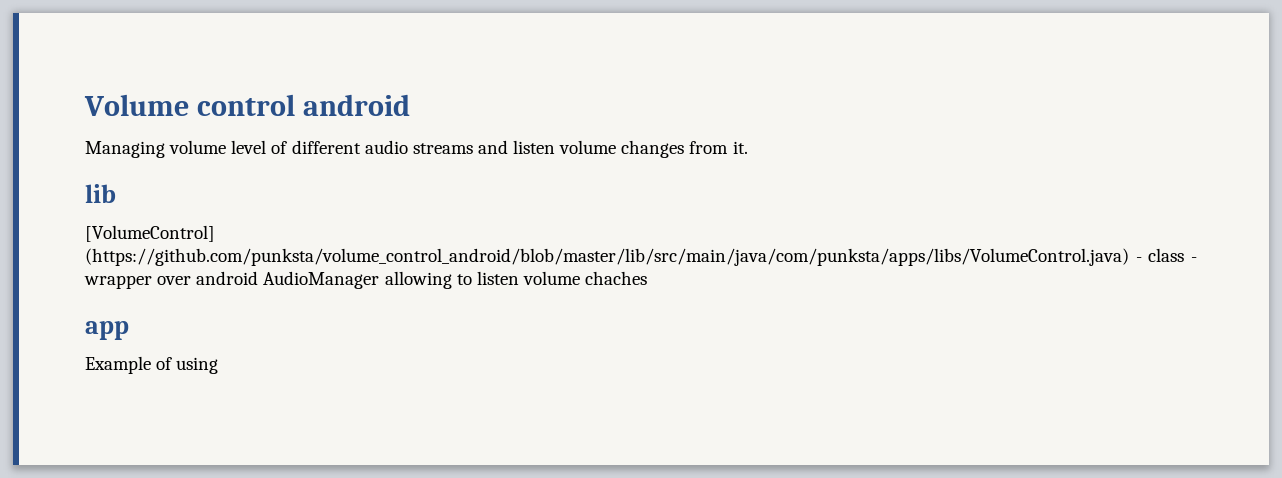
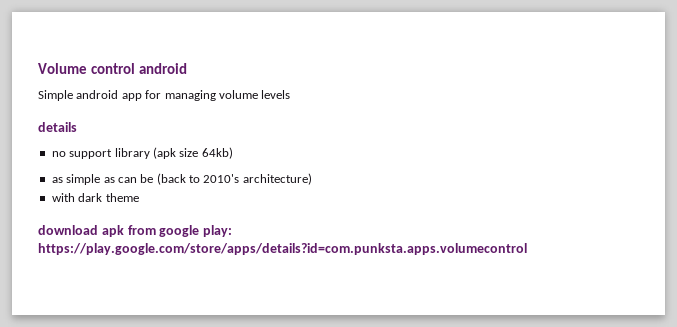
- Managing volume level of different audio streams and listen volume changes from it.
- lib
- [VolumeControl] (https://github.com/punksta/volume_control_android/blob/master/lib/src/main/java/com/punksta/apps/libs/VolumeControl.java) - class - wrapper over android AudioManager allowing to listen volume chaches
- app
- Example of using
+ Simple android app for managing volume levels
+ details
+ no support library (apk size 64kb)
+ as simple as can be (back to 2010's architecture)
+ with dark theme
+ download apk from google play: https://play.google.com/store/apps/details?id=com.punksta.apps.volumecontrol

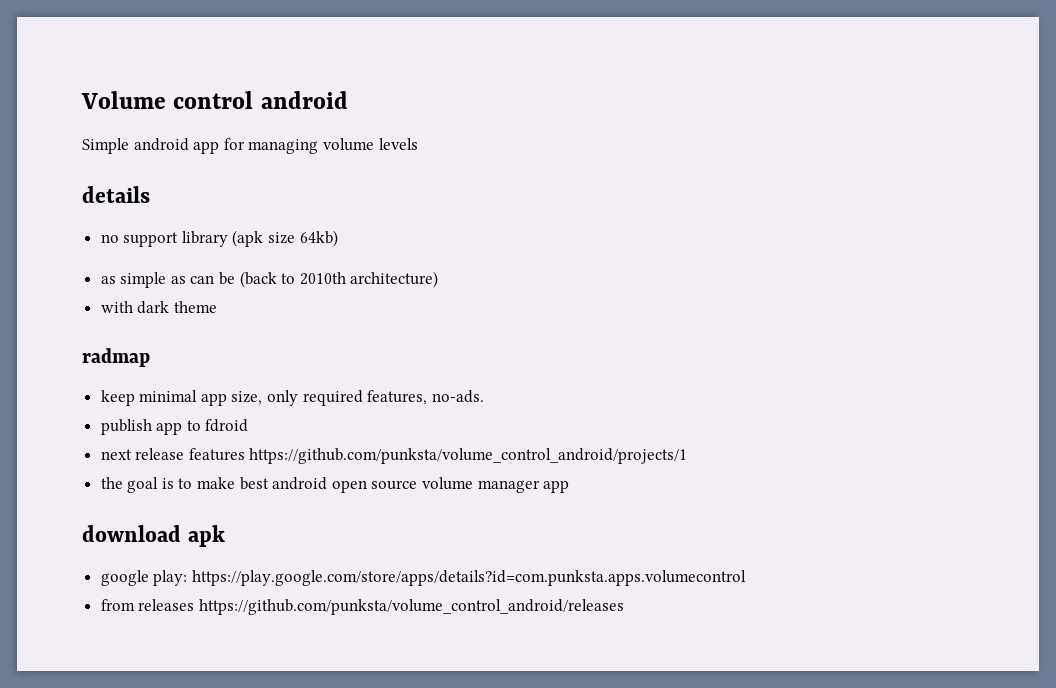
- as simple as can be (back to 2010's architecture)
+ as simple as can be (back to 2010th architecture)
+ radmap
+ keep minimal app size, only required features, no-ads.
+ publish app to fdroid
+ next release features https://github.com/punksta/volume_control_android/projects/1
+ the goal is to make best android open source volume manager app
- download apk from google play: https://play.google.com/store/apps/details?id=com.punksta.apps.volumecontrol
+ download apk
+ google play: https://play.google.com/store/apps/details?id=com.punksta.apps.volumecontrol
+ from releases https://github.com/punksta/volume_control_android/releases

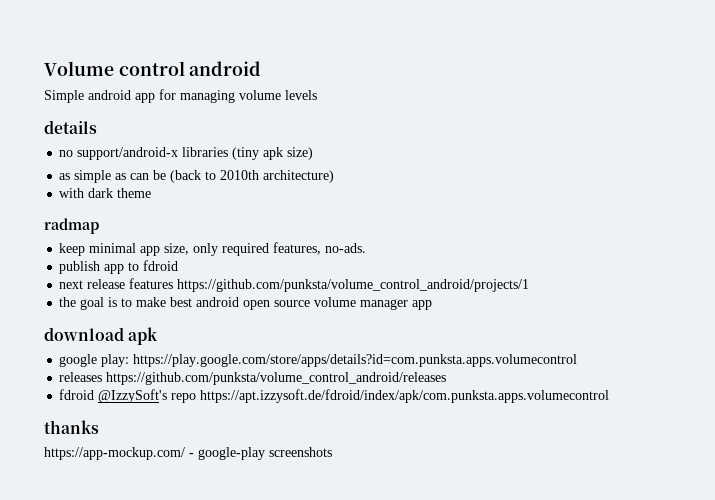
- no support library (apk size 64kb)
+ no support/android-x libraries (tiny apk size)
- from releases https://github.com/punksta/volume_control_android/releases
+ releases https://github.com/punksta/volume_control_android/releases
+ fdroid @IzzySoft's repo https://apt.izzysoft.de/fdroid/index/apk/com.punksta.apps.volumecontrol
+ thanks
+ https://app-mockup.com/ - google-play screenshots

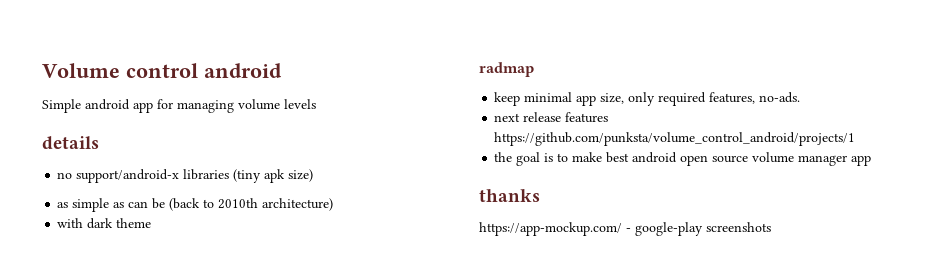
- publish app to fdroid
- download apk
- google play: https://play.google.com/store/apps/details?id=com.punksta.apps.volumecontrol
- releases https://github.com/punksta/volume_control_android/releases
- fdroid @IzzySoft's repo https://apt.izzysoft.de/fdroid/index/apk/com.punksta.apps.volumecontrol

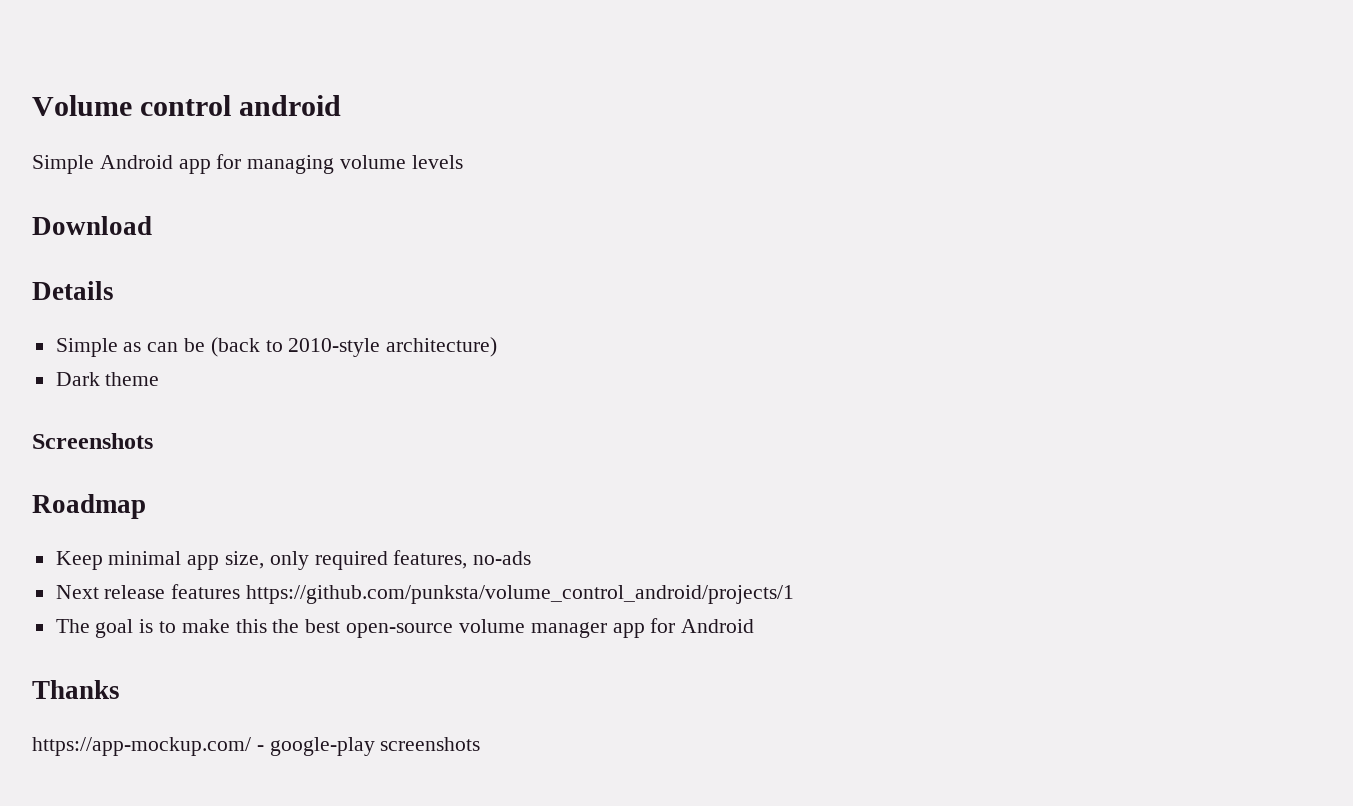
- Simple android app for managing volume levels
+ Simple Android app for managing volume levels
- details
- no support/android-x libraries (tiny apk size)
- as simple as can be (back to 2010th architecture)
+ Download
+ Details
+ Simple as can be (back to 2010-style architecture)
- with dark theme
+ Dark theme
- radmap
- keep minimal app size, only required features, no-ads.
- next release features https://github.com/punksta/volume_control_android/projects/1
+ Screenshots
+ Roadmap
+ Keep minimal app size, only required features, no-ads
+ Next release features https://github.com/punksta/volume_control_android/projects/1
- the goal is to make best android open source volume manager app
- thanks
+ The goal is to make this the best open-source volume manager app for Android
+ Thanks

